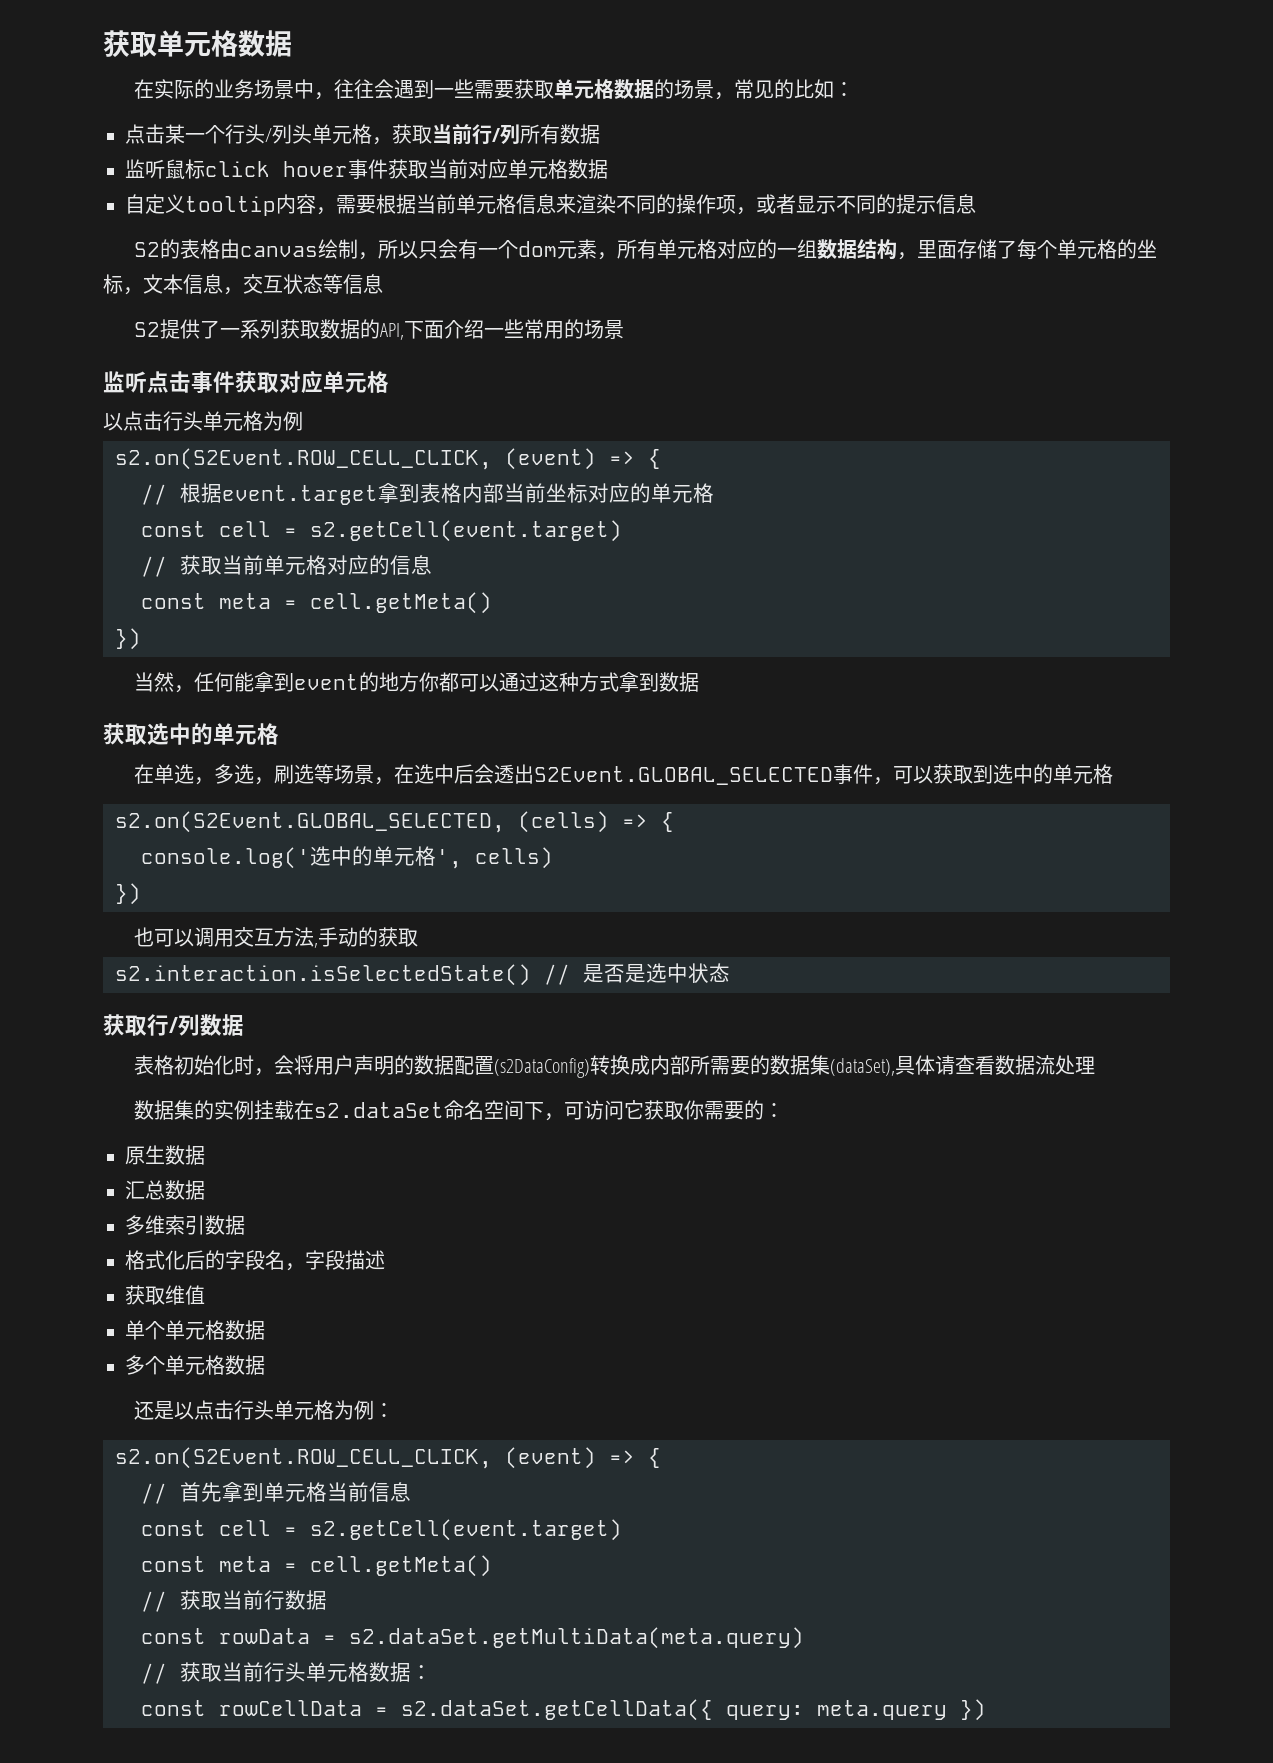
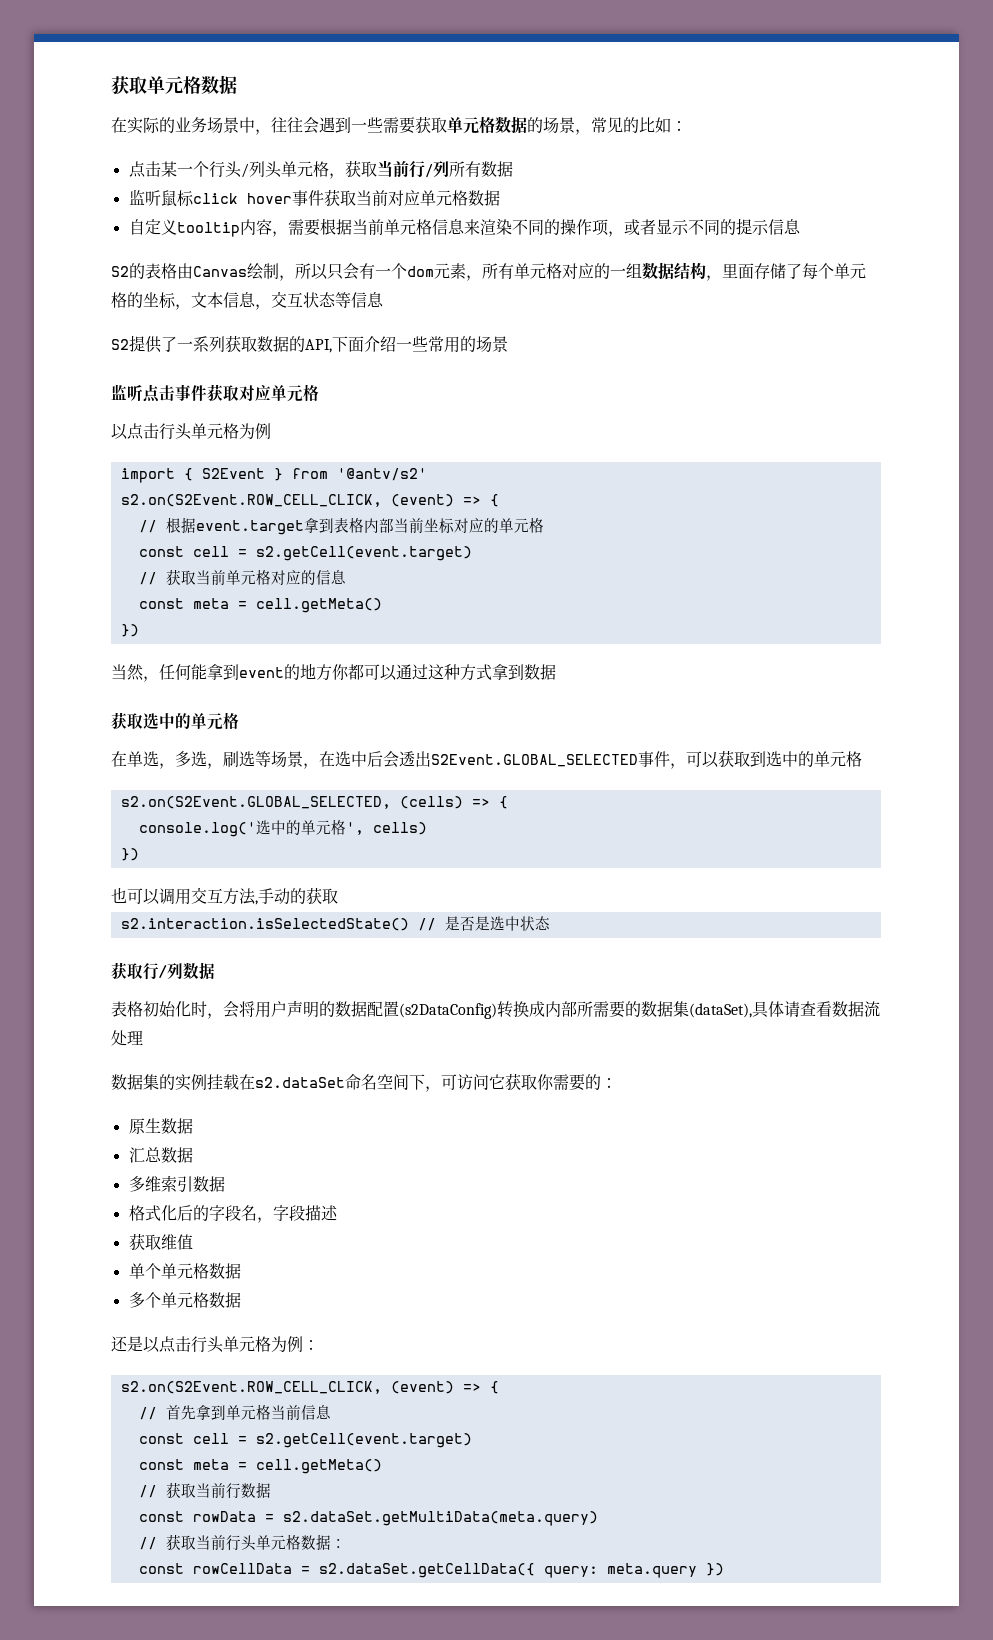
- S2的表格由canvas绘制，所以只会有一个dom元素，所有单元格对应的一组数据结构，里面存储了每个单元格的坐标，文本信息，交互状态等信息
+ S2的表格由Canvas绘制，所以只会有一个dom元素，所有单元格对应的一组数据结构，里面存储了每个单元格的坐标，文本信息，交互状态等信息
+ import { S2Event } from '@antv/s2'

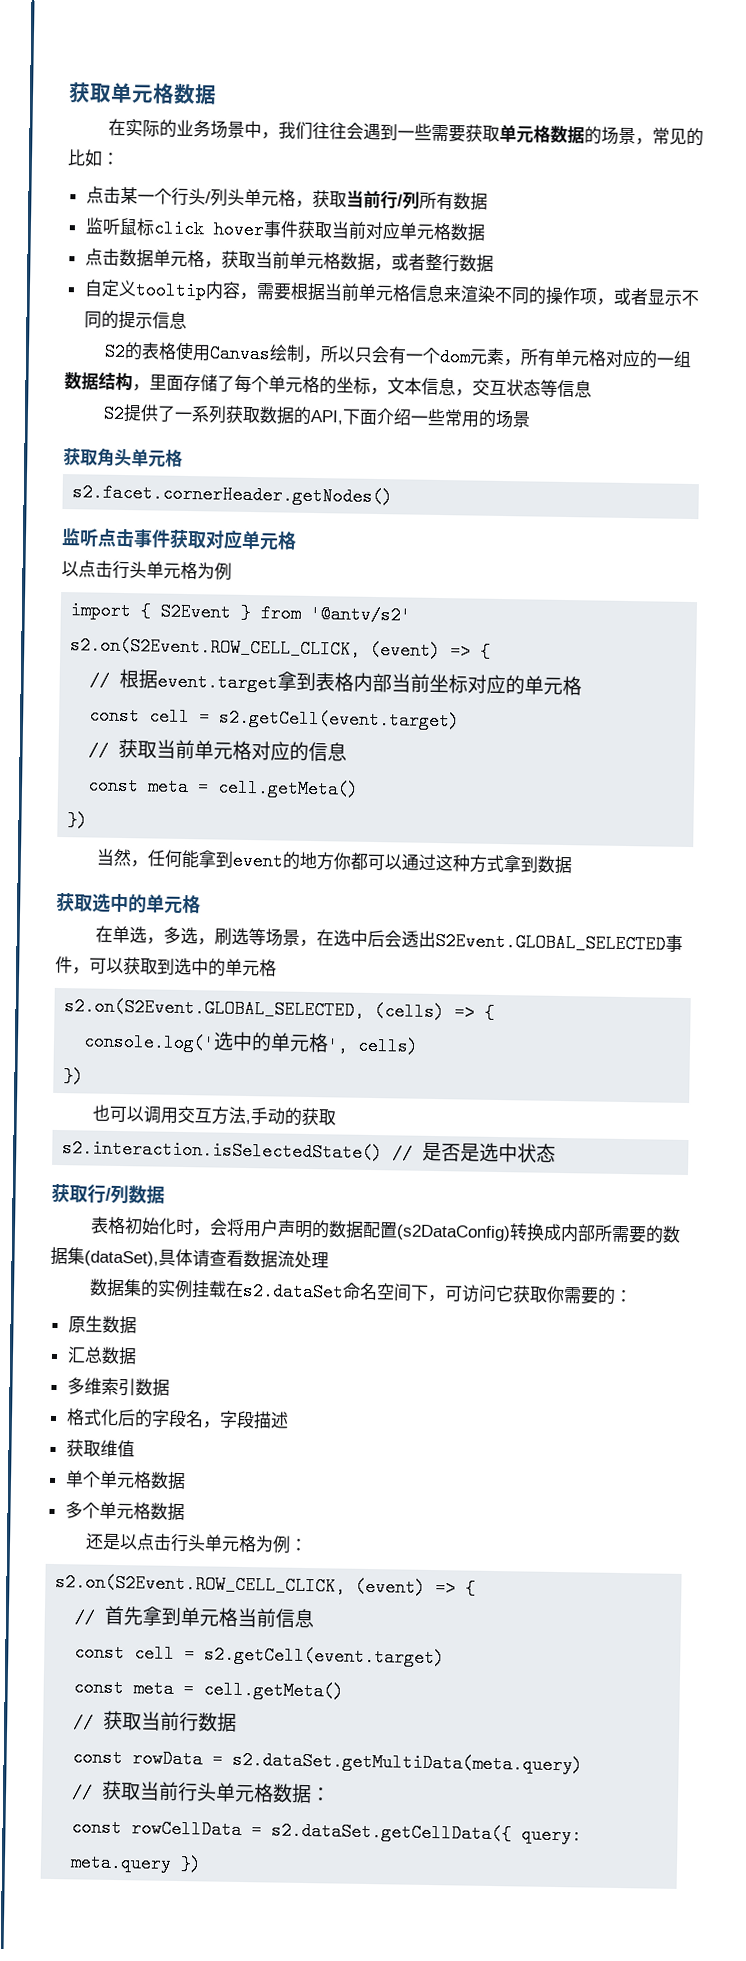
- 在实际的业务场景中，往往会遇到一些需要获取单元格数据的场景，常见的比如：
+ 在实际的业务场景中，我们往往会遇到一些需要获取单元格数据的场景，常见的比如：
+ 点击数据单元格，获取当前单元格数据，或者整行数据
- S2的表格由Canvas绘制，所以只会有一个dom元素，所有单元格对应的一组数据结构，里面存储了每个单元格的坐标，文本信息，交互状态等信息
+ S2的表格使用Canvas绘制，所以只会有一个dom元素，所有单元格对应的一组数据结构，里面存储了每个单元格的坐标，文本信息，交互状态等信息
+ 获取角头单元格
+ s2.facet.cornerHeader.getNodes()

